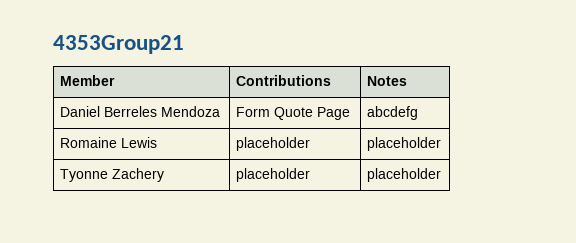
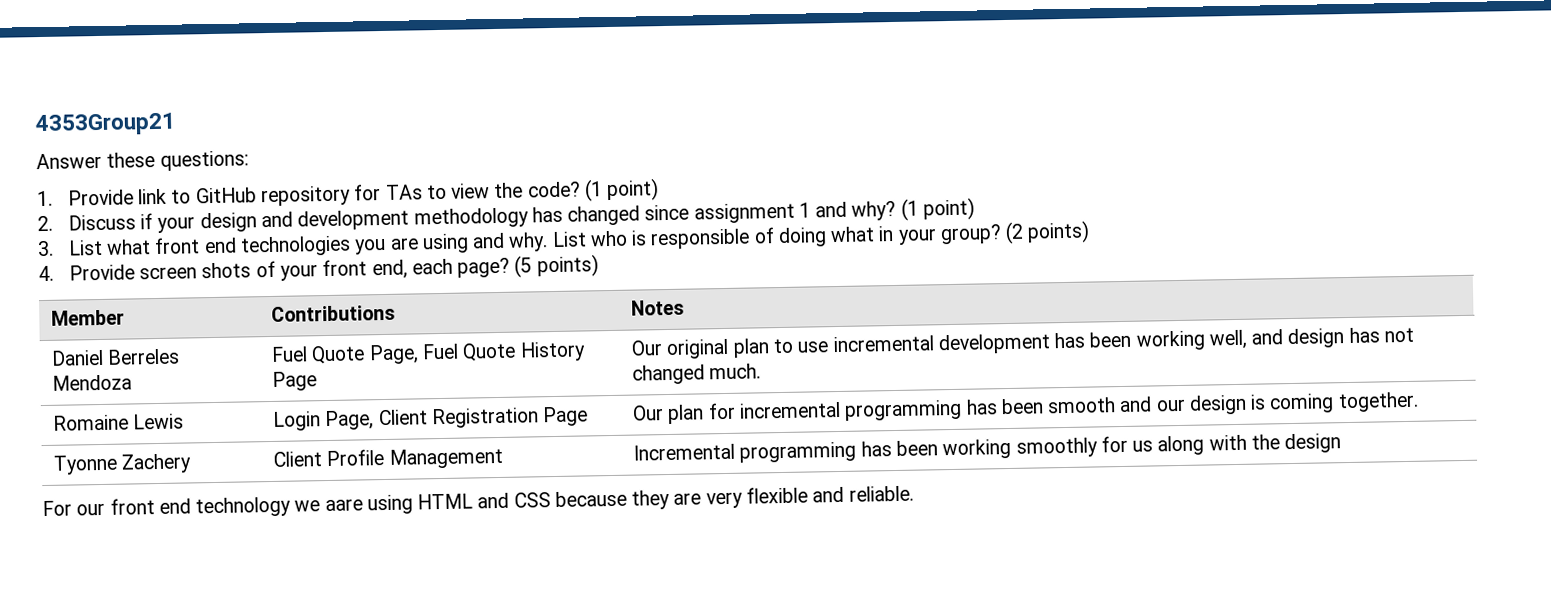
+ Answer these questions:
+ 1. Provide link to GitHub repository for TAs to view the code? (1 point)
+ 2. Discuss if your design and development methodology has changed since assignment 1 and why? (1 point)
+ 3. List what front end technologies you are using and why. List who is responsible of doing what in your group? (2 points)
+ 4. Provide screen shots of your front end, each page? (5 points)
- Daniel Berreles Mendoza | Form Quote Page | abcdefg
- Romaine Lewis | placeholder | placeholder
- Tyonne Zachery | placeholder | placeholder
+ Daniel Berreles Mendoza | Fuel Quote Page, Fuel Quote History Page | Our original plan to use incremental development has been working well, and design has not changed much.
+ Romaine Lewis | Login Page, Client Registration Page | Our plan for incremental programming has been smooth and our design is coming together.
+ Tyonne Zachery | Client Profile Management | Incremental programming has been working smoothly for us along with the design
+ For our front end technology we aare using HTML and CSS because they are very flexible and reliable.

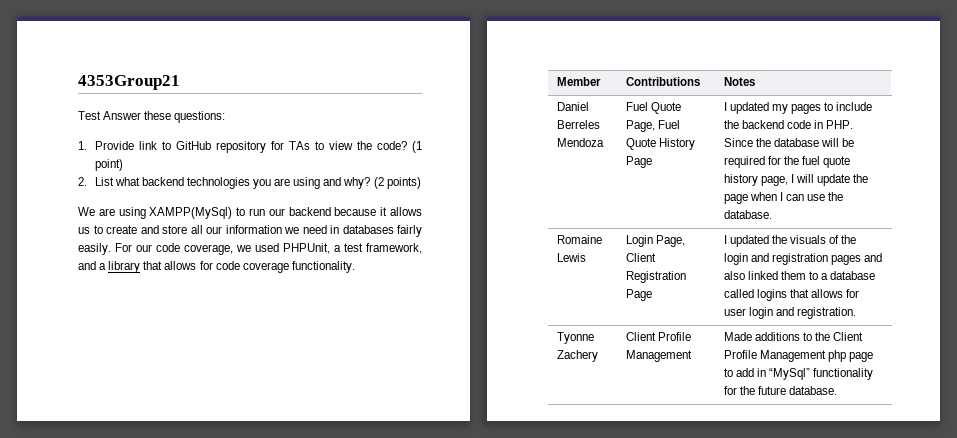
- Answer these questions:
+ Test Answer these questions:
- 2. Discuss if your design and development methodology has changed since assignment 1 and why? (1 point)
- 3. List what front end technologies you are using and why. List who is responsible of doing what in your group? (2 points)
- 4. Provide screen shots of your front end, each page? (5 points)
+ 2. List what backend technologies you are using and why? (2 points)
+ We are using XAMPP(MySql) to run our backend because it allows us to create and store all our information we need in databases fairly easily. For our code coverage, we used PHPUnit, a test framework, and a library that allows for code coverage functionality.
- Our original plan to use incremental development has been working well, and design has not changed much.
+ I updated my pages to include the backend code in PHP. Since the database will be required for the fuel quote history page, I will update the page when I can use the database.
- Romaine Lewis | Login Page, Client Registration Page | Our plan for incremental programming has been smooth and our design is coming together.
+ Romaine Lewis | Login Page, Client Registration Page | I updated the visuals of the login and registration pages and also linked them to a database called logins that allows for user login and registration.
- Tyonne Zachery | Client Profile Management | Incremental programming has been working smoothly for us along with the design
- For our front end technology we aare using HTML and CSS because they are very flexible and reliable.
+ Tyonne Zachery | Client Profile Management | Made additions to the Client Profile Management php page to add in “MySql” functionality for the future database.

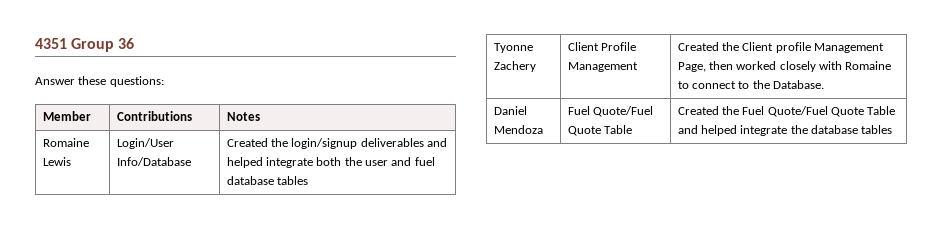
- 4353Group21
- Test Answer these questions:
+ 4351 Group 36
+ Answer these questions:
- 1. Provide link to GitHub repository for TAs to view the code? (1 point)
- 2. List what backend technologies you are using and why? (2 points)
- We are using XAMPP(MySql) to run our backend because it allows us to create and store all our information we need in databases fairly easily. For our code coverage, we used PHPUnit, a test framework, and a library that allows for code coverage functionality.
  Member | Contributions | Notes
- Daniel Berreles Mendoza | Fuel Quote Page, Fuel Quote History Page | I updated my pages to include the backend code in PHP. Since the database will be required for the fuel quote history page, I will update the page when I can use the database.
- Romaine Lewis | Login Page, Client Registration Page | I updated the visuals of the login and registration pages and also linked them to a database called logins that allows for user login and registration.
+ Romaine Lewis | Login/User Info/Database | Created the login/signup deliverables and helped integrate both the user and fuel database tables
- Tyonne Zachery | Client Profile Management | Made additions to the Client Profile Management php page to add in “MySql” functionality for the future database.
+ Tyonne Zachery | Client Profile Management | Created the Client profile Management Page, then worked closely with Romaine to connect to the Database.
+ Daniel Mendoza | Fuel Quote/Fuel Quote Table | Created the Fuel Quote/Fuel Quote Table and helped integrate the database tables

